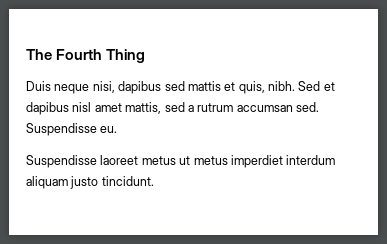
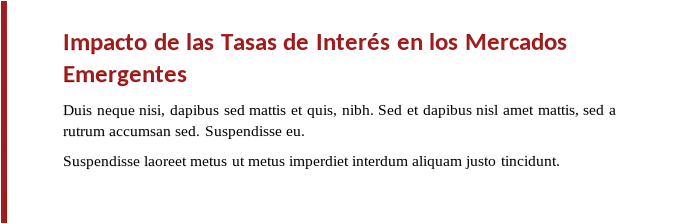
- The Fourth Thing
+ Impacto de las Tasas de Interés en los Mercados Emergentes

